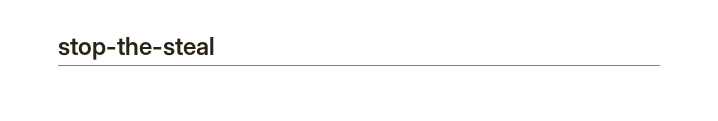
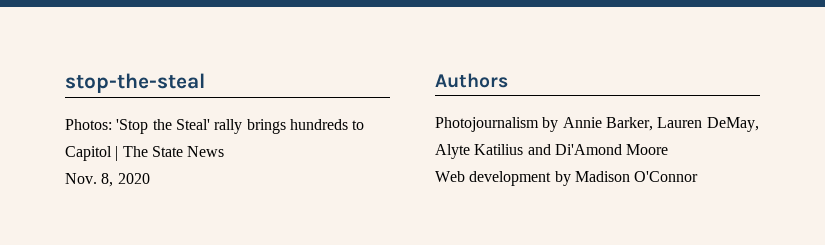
+ Photos: 'Stop the Steal' rally brings hundreds to Capitol | The State News
+ Nov. 8, 2020
+ Authors
+ Photojournalism by Annie Barker, Lauren DeMay, Alyte Katilius and Di'Amond Moore
+ Web development by Madison O'Connor

